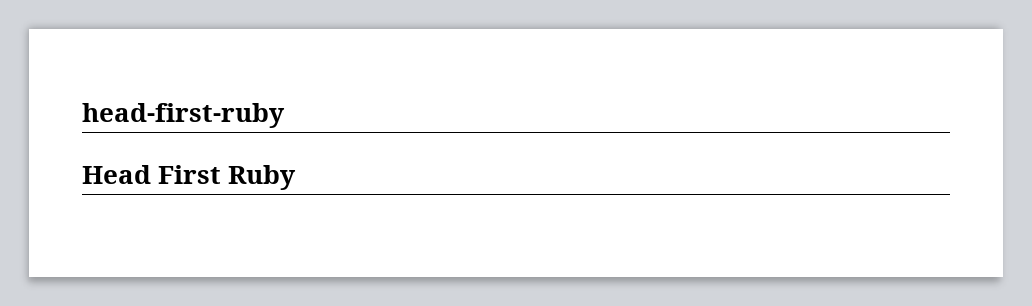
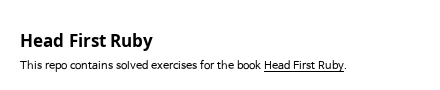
- head-first-ruby
+ This repo contains solved exercises for the book Head First Ruby.

